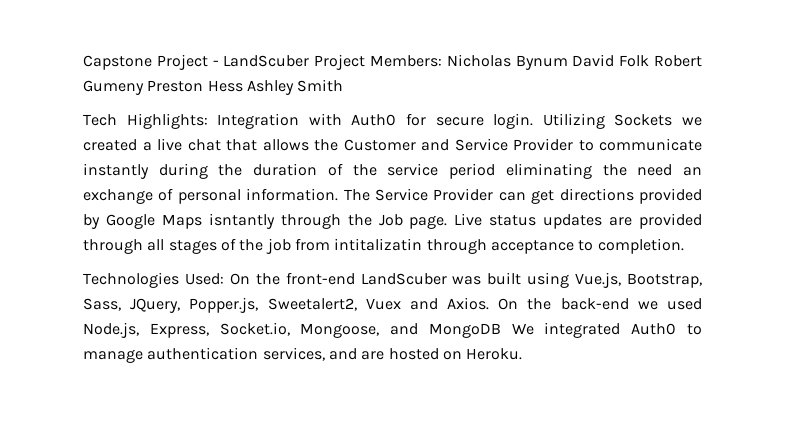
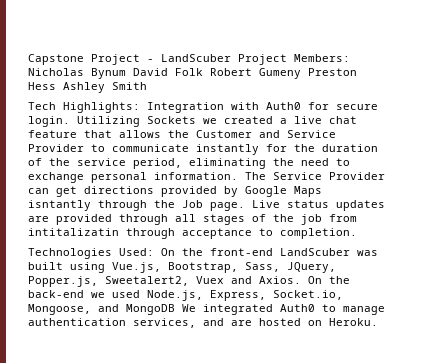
- Utilizing Sockets we created a live chat that allows the Customer and Service Provider to communicate instantly during the duration of the service period eliminating the need an exchange of personal information.
+ Utilizing Sockets we created a live chat feature that allows the Customer and Service Provider to communicate instantly for the duration of the service period, eliminating the need to exchange personal information.

